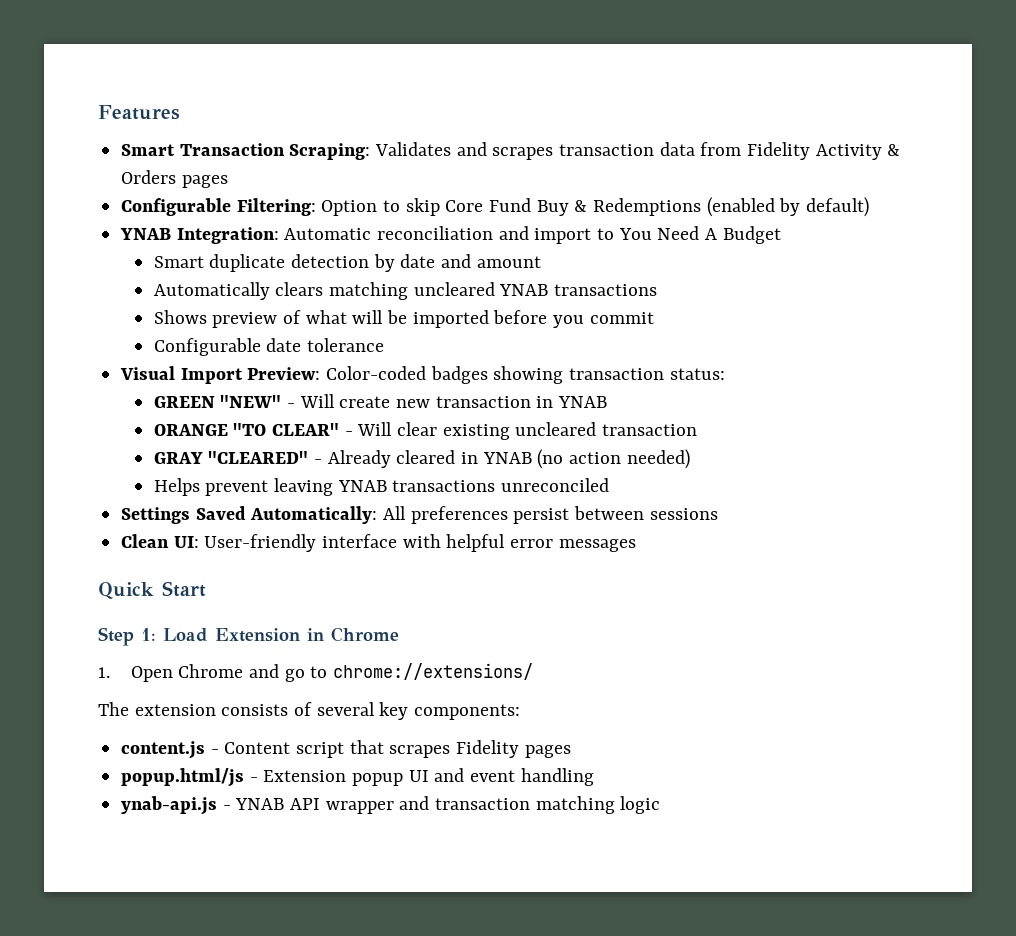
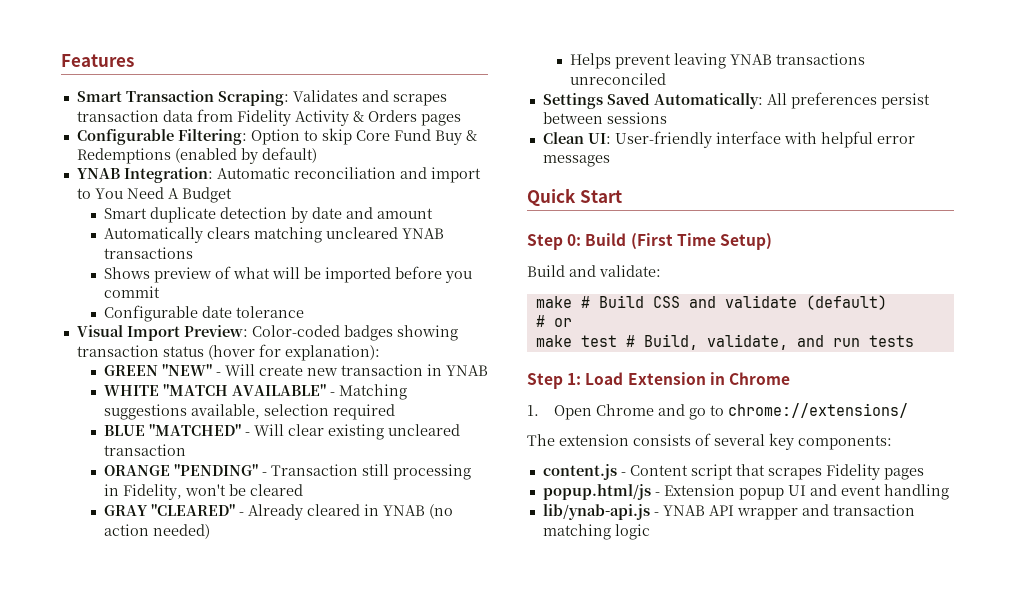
- Visual Import Preview: Color-coded badges showing transaction status:
+ Visual Import Preview: Color-coded badges showing transaction status (hover for explanation):
- ORANGE "TO CLEAR" - Will clear existing uncleared transaction
+ WHITE "MATCH AVAILABLE" - Matching suggestions available, selection required
+ BLUE "MATCHED" - Will clear existing uncleared transaction
+ ORANGE "PENDING" - Transaction still processing in Fidelity, won't be cleared
+ Step 0: Build (First Time Setup)
+ Build and validate:
+ make # Build CSS and validate (default)
+ # or
+ make test # Build, validate, and run tests
- ynab-api.js - YNAB API wrapper and transaction matching logic
+ lib/ynab-api.js - YNAB API wrapper and transaction matching logic

